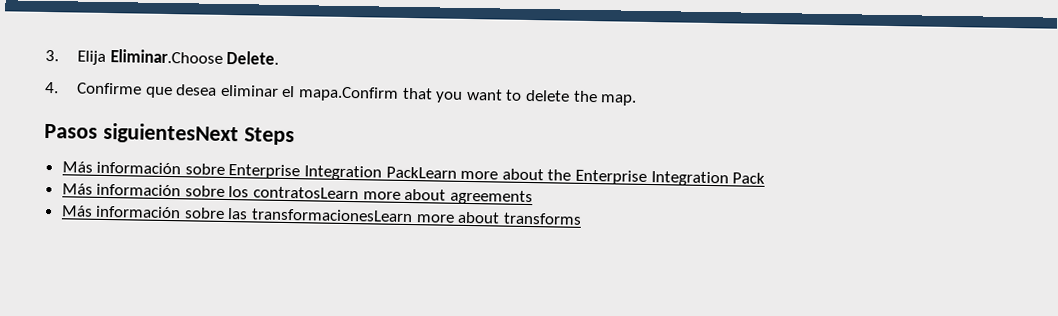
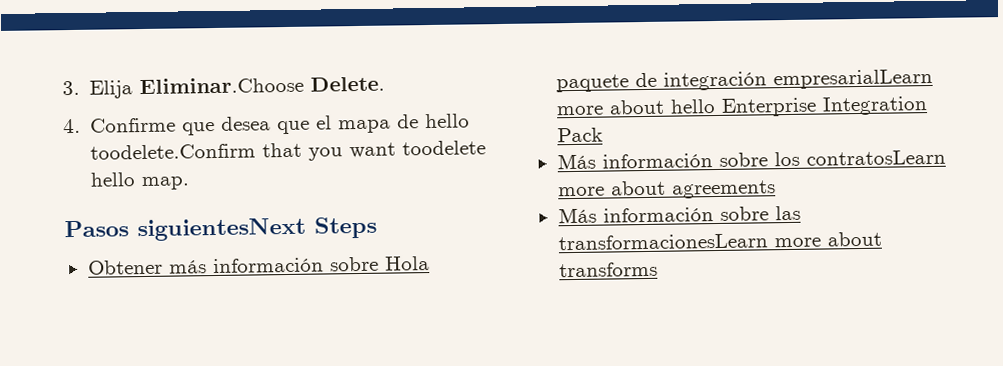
- 4. Confirme que desea eliminar el mapa.Confirm that you want to delete the map.
+ 4. Confirme que desea que el mapa de hello toodelete.Confirm that you want toodelete hello map.
  Pasos siguientesNext Steps
- Más información sobre Enterprise Integration PackLearn more about the Enterprise Integration Pack
+ Obtener más información sobre Hola paquete de integración empresarialLearn more about hello Enterprise Integration Pack

